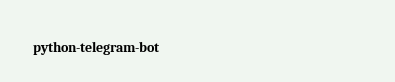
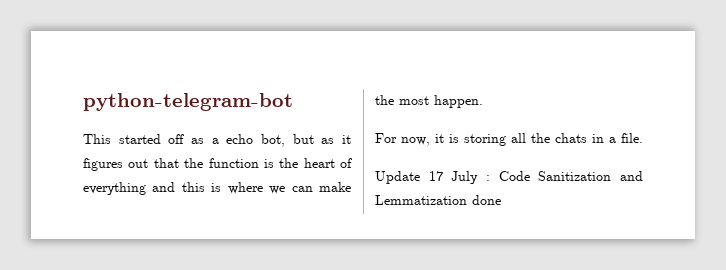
+ This started off as a echo bot, but as it figures out that the function is the heart of everything and this is where we can make the most happen.
+ For now, it is storing all the chats in a file.
+ Update 17 July : Code Sanitization and Lemmatization done

